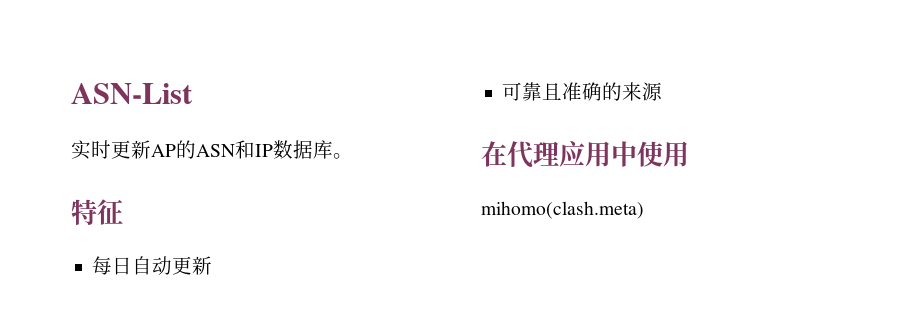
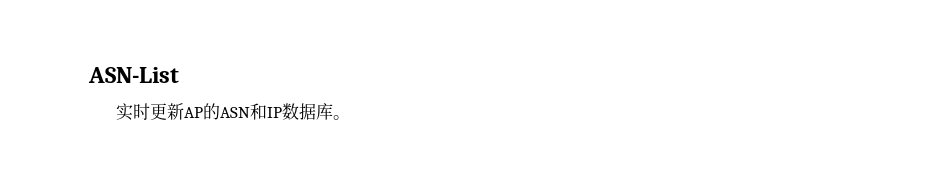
- 特征
- 每日自动更新
- 可靠且准确的来源
- 在代理应用中使用
- mihomo(clash.meta)

